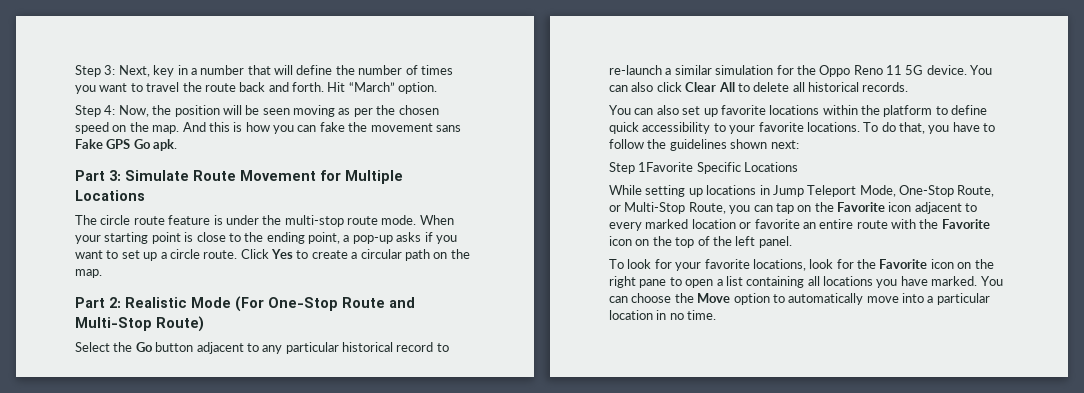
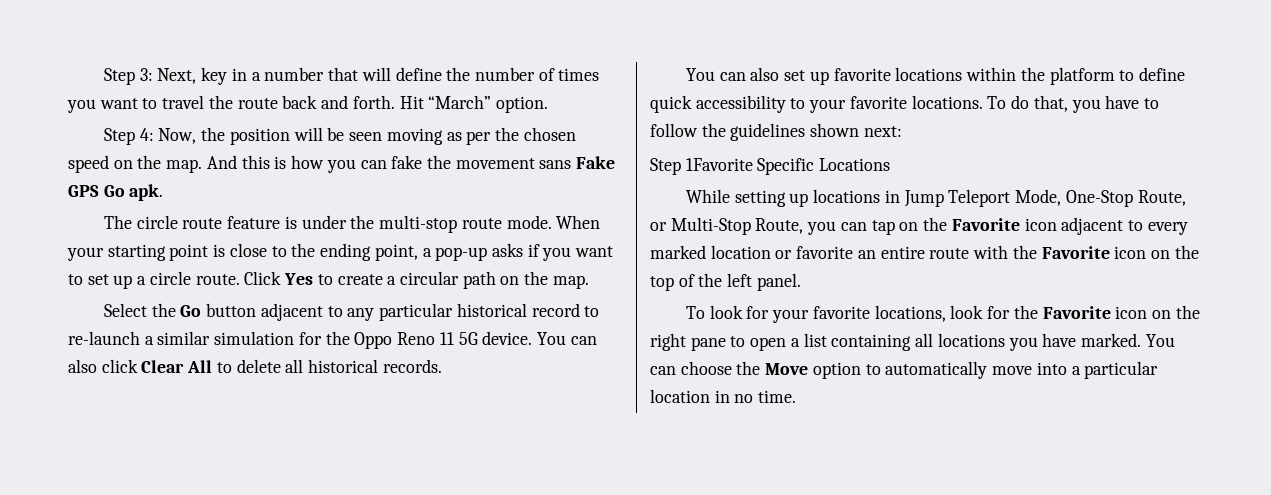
- Part 3: Simulate Route Movement for Multiple Locations
- Part 2: Realistic Mode (For One-Stop Route and Multi-Stop Route)

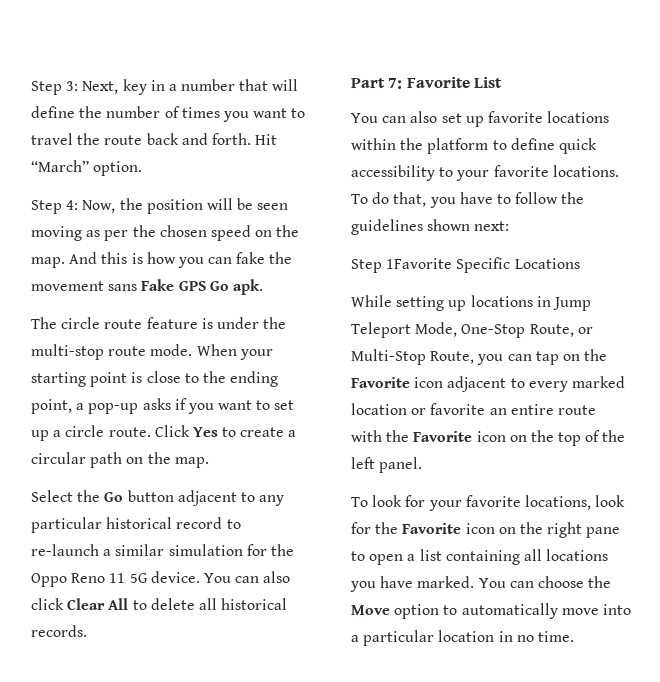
+ Part 7: Favorite List

